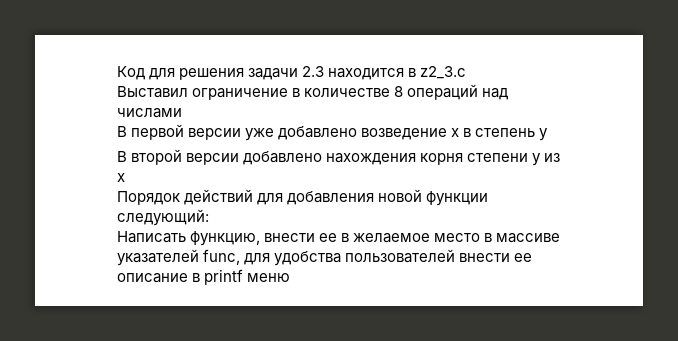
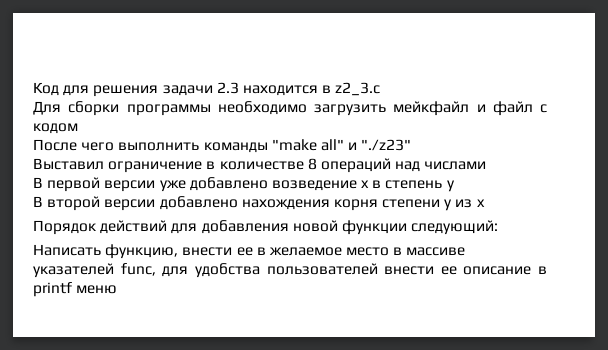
+ Для сборки программы необходимо загрузить мейкфайл и файл с кодом
+ После чего выполнить команды "make all" и "./z23"

